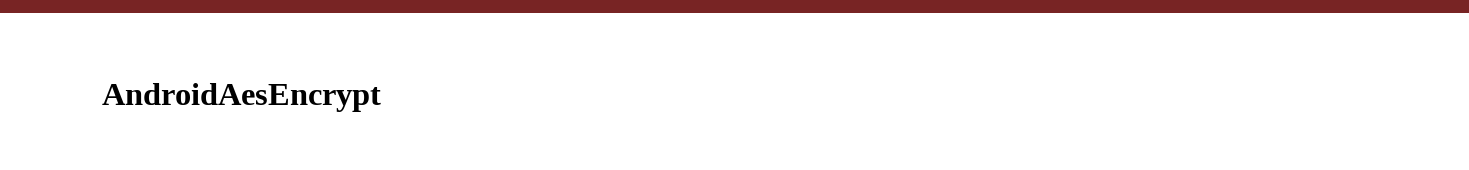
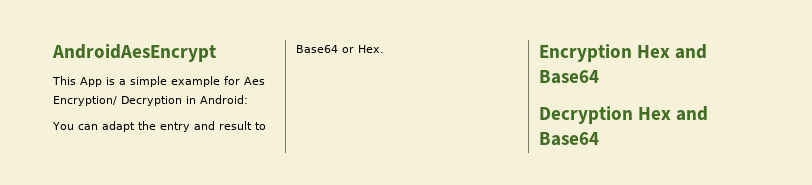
+ This App is a simple example for Aes Encryption/ Decryption in Android:
+ You can adapt the entry and result to Base64 or Hex.
+ Encryption Hex and Base64
+ Decryption Hex and Base64

